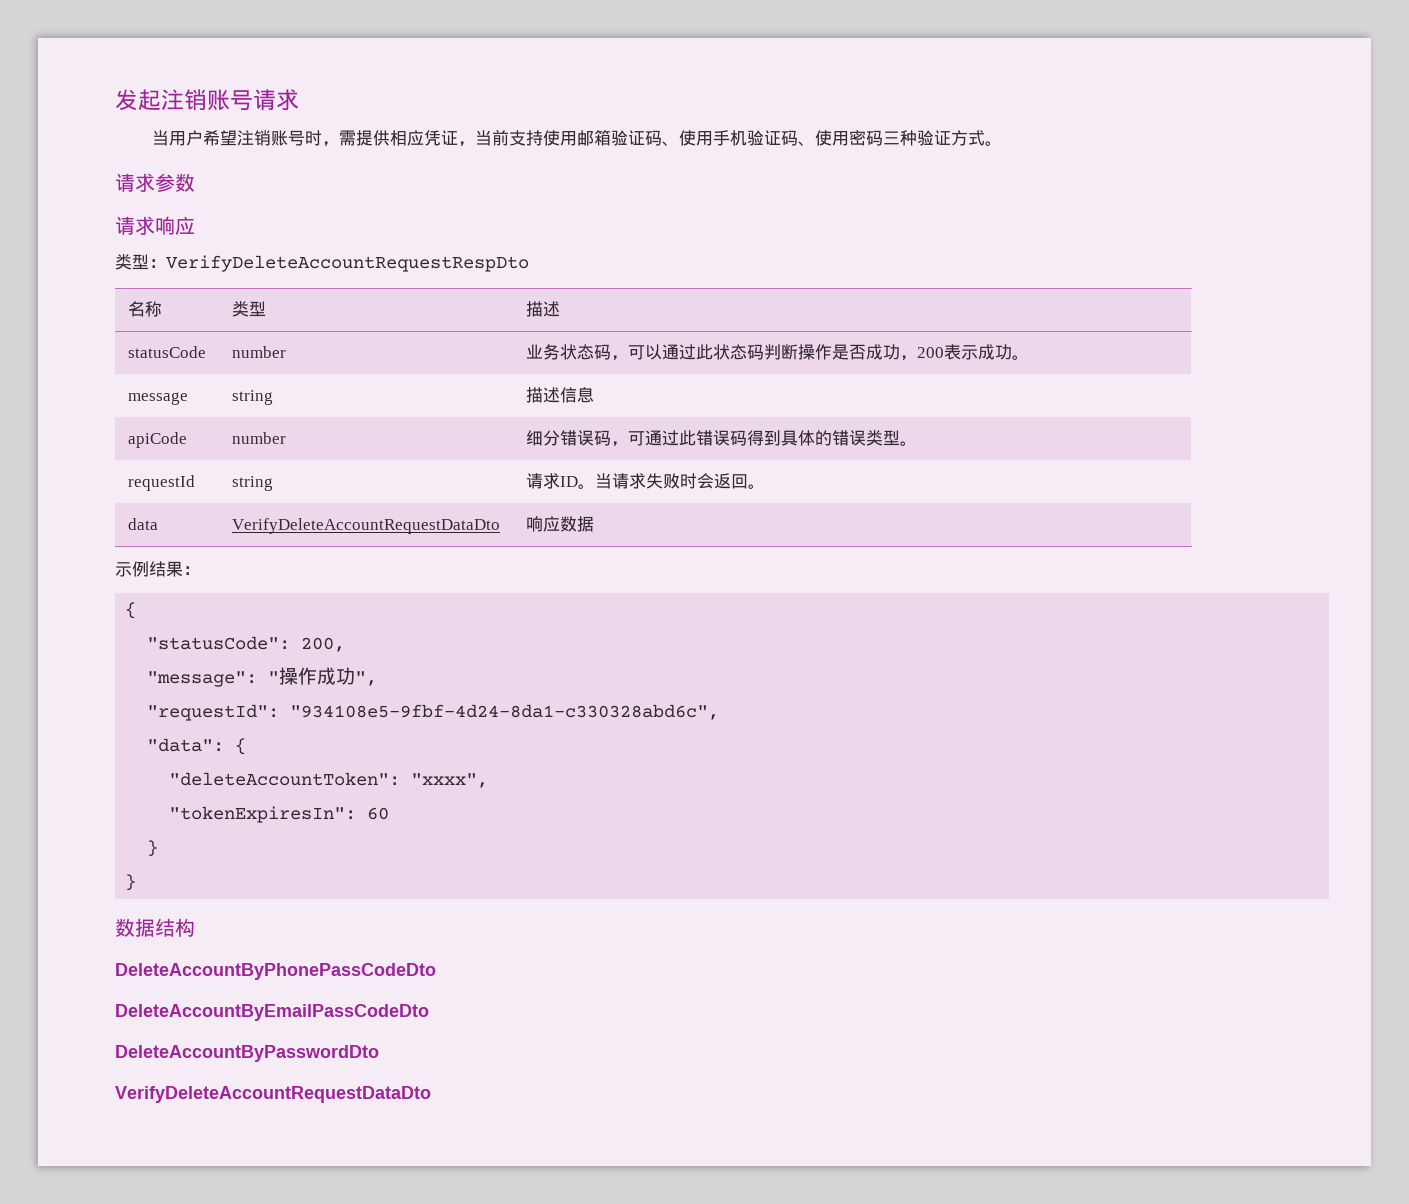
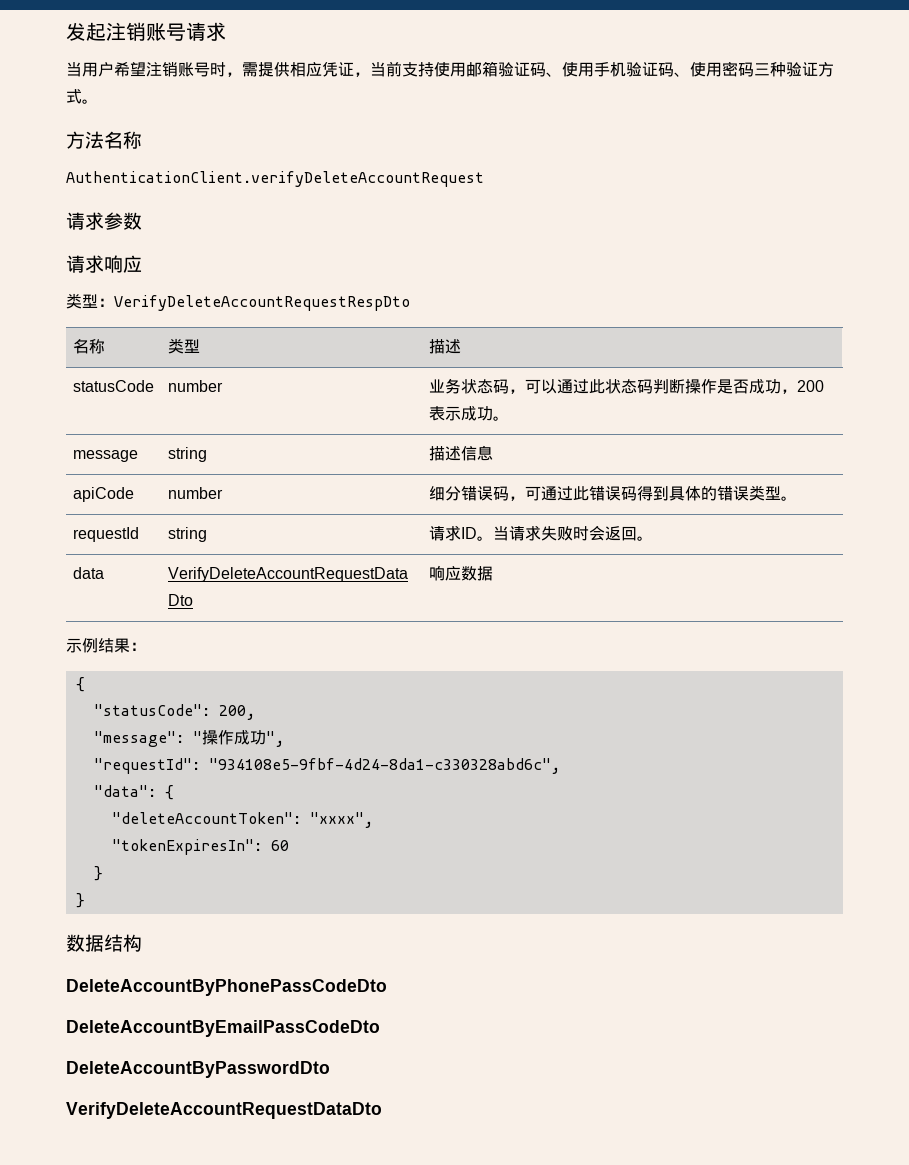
+ 方法名称
+ AuthenticationClient.verifyDeleteAccountRequest

